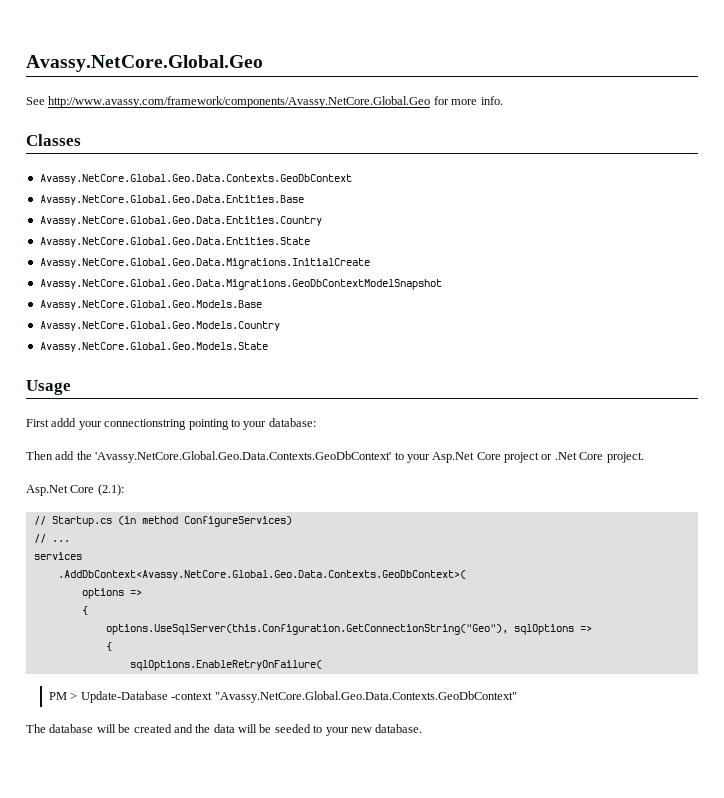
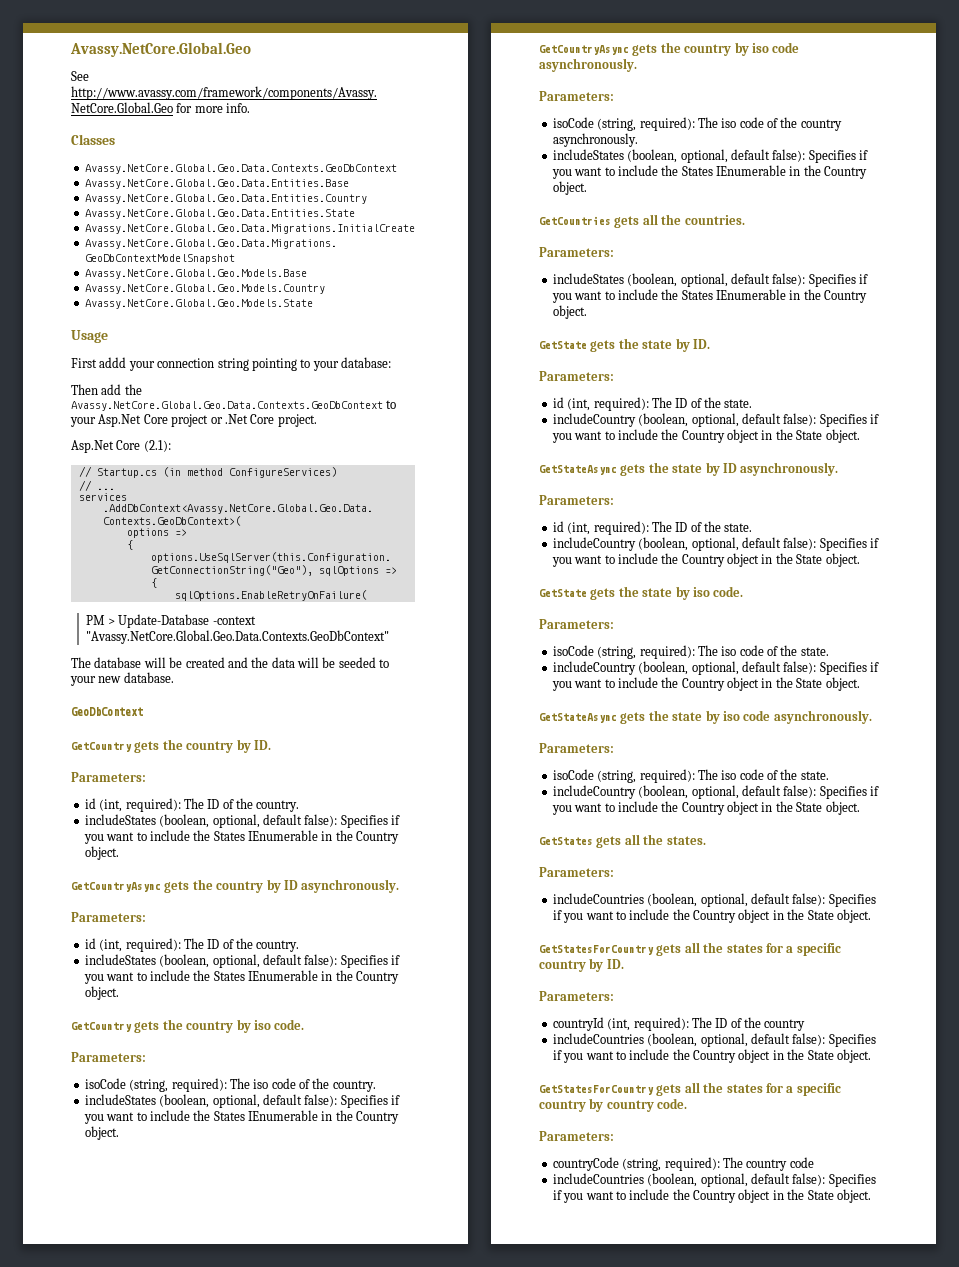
- First addd your connectionstring pointing to your database:
+ First addd your connection string pointing to your database:
- Then add the 'Avassy.NetCore.Global.Geo.Data.Contexts.GeoDbContext' to your Asp.Net Core project or .Net Core project.
+ Then add the Avassy.NetCore.Global.Geo.Data.Contexts.GeoDbContext to your Asp.Net Core project or .Net Core project.
+ GeoDbContext
+ GetCountry gets the country by ID.
+ Parameters:
+ id (int, required): The ID of the country.
+ includeStates (boolean, optional, default false): Specifies if you want to include the States IEnumerable in the Country object.
+ GetCountryAsync gets the country by ID asynchronously.
+ Parameters:
+ id (int, required): The ID of the country.
+ includeStates (boolean, optional, default false): Specifies if you want to include the States IEnumerable in the Country object.
+ GetCountry gets the country by iso code.
+ Parameters:
+ isoCode (string, required): The iso code of the country.
+ includeStates (boolean, optional, default false): Specifies if you want to include the States IEnumerable in the Country object.
+ GetCountryAsync gets the country by iso code asynchronously.
+ Parameters:
+ isoCode (string, required): The iso code of the country asynchronously.
+ includeStates (boolean, optional, default false): Specifies if you want to include the States IEnumerable in the Country object.
+ GetCountries gets all the countries.
+ Parameters:
+ includeStates (boolean, optional, default false): Specifies if you want to include the States IEnumerable in the Country object.
+ GetState gets the state by ID.
+ Parameters:
+ id (int, required): The ID of the state.
+ includeCountry (boolean, optional, default false): Specifies if you want to include the Country object in the State object.
+ GetStateAsync gets the state by ID asynchronously.
+ Parameters:
+ id (int, required): The ID of the state.
+ includeCountry (boolean, optional, default false): Specifies if you want to include the Country object in the State object.
+ GetState gets the state by iso code.
+ Parameters:
+ isoCode (string, required): The iso code of the state.
+ includeCountry (boolean, optional, default false): Specifies if you want to include the Country object in the State object.
+ GetStateAsync gets the state by iso code asynchronously.
+ Parameters:
+ isoCode (string, required): The iso code of the state.
+ includeCountry (boolean, optional, default false): Specifies if you want to include the Country object in the State object.
+ GetStates gets all the states.
+ Parameters:
+ includeCountries (boolean, optional, default false): Specifies if you want to include the Country object in the State object.
+ GetStatesForCountry gets all the states for a specific country by ID.
+ Parameters:
+ countryId (int, required): The ID of the country
+ includeCountries (boolean, optional, default false): Specifies if you want to include the Country object in the State object.
+ GetStatesForCountry gets all the states for a specific country by country code.
+ Parameters:
+ countryCode (string, required): The country code
+ includeCountries (boolean, optional, default false): Specifies if you want to include the Country object in the State object.

